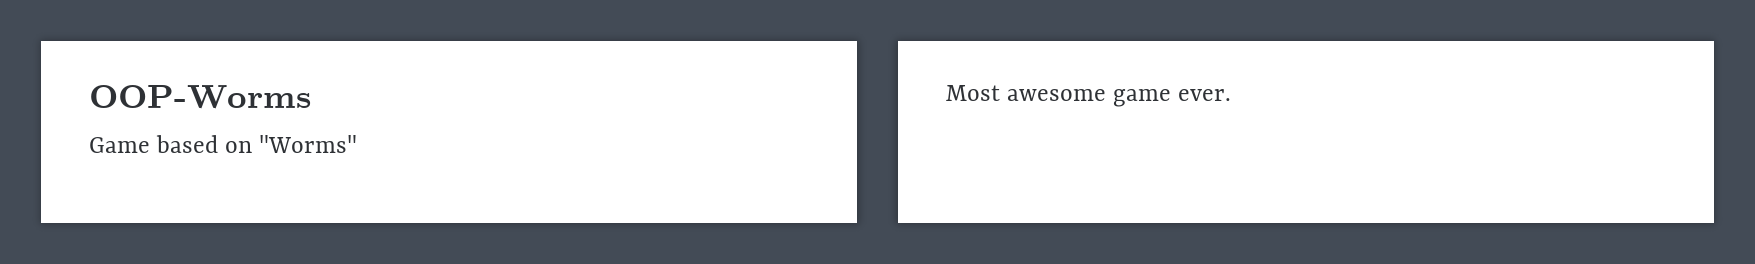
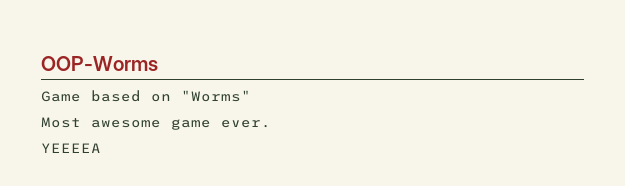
+ YEEEEA

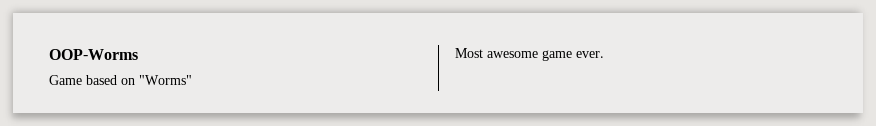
- YEEEEA

